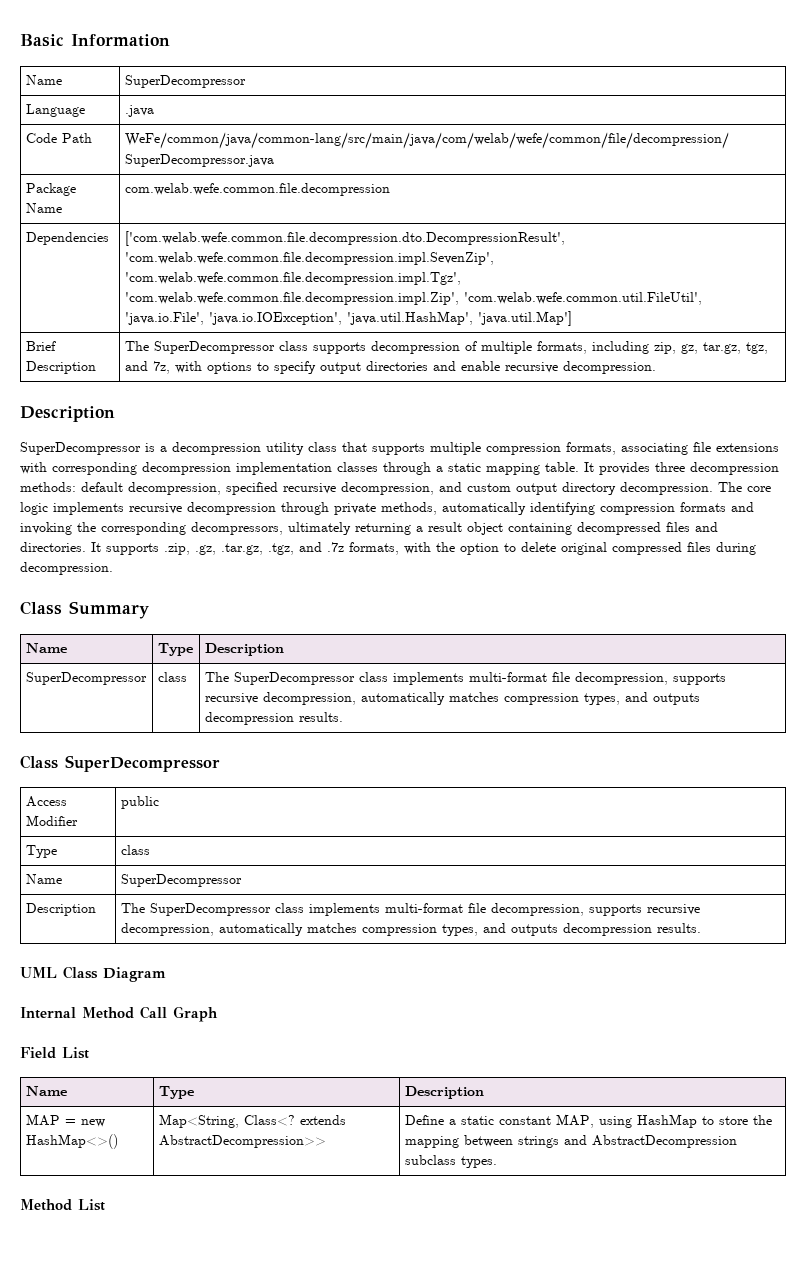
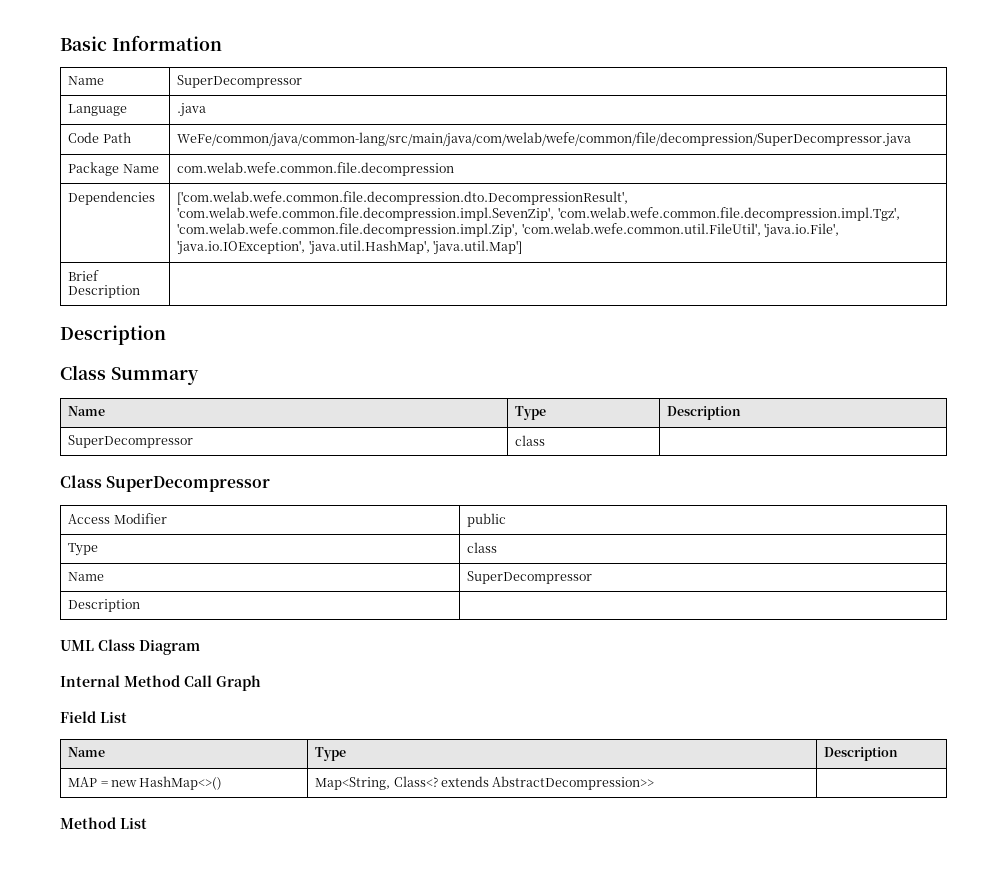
- Brief Description | The SuperDecompressor class supports decompression of multiple formats, including zip, gz, tar.gz, tgz, and 7z, with options to specify output directories and enable recursive decompression.
+ Brief Description |
  Description
- SuperDecompressor is a decompression utility class that supports multiple compression formats, associating file extensions with corresponding decompression implementation classes through a static mapping table. It provides three decompression methods: default decompression, specified recursive decompression, and custom output directory decompression. The core logic implements recursive decompression through private methods, automatically identifying compression formats and invoking the corresponding decompressors, ultimately returning a result object containing decompressed files and directories. It supports .zip, .gz, .tar.gz, .tgz, and .7z formats, with the option to delete original compressed files during decompression.
- SuperDecompressor | class | The SuperDecompressor class implements multi-format file decompression, supports recursive decompression, automatically matches compression types, and outputs decompression results.
+ SuperDecompressor | class |
  Type | class
  Name | SuperDecompressor
- Description | The SuperDecompressor class implements multi-format file decompression, supports recursive decompression, automatically matches compression types, and outputs decompression results.
+ Description |
- MAP = new HashMap<>() | Map<String, Class<? extends AbstractDecompression>> | Define a static constant MAP, using HashMap to store the mapping between strings and AbstractDecompression subclass types.
+ MAP = new HashMap<>() | Map<String, Class<? extends AbstractDecompression>> |

